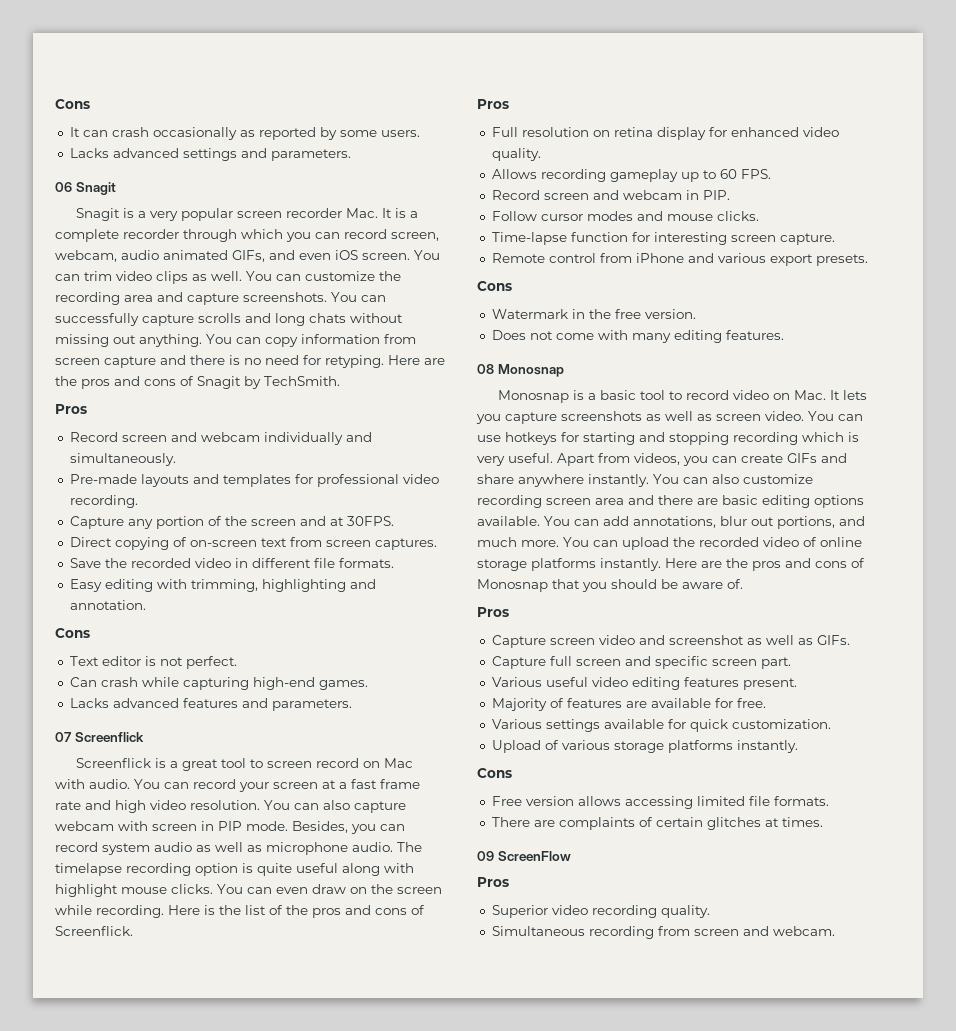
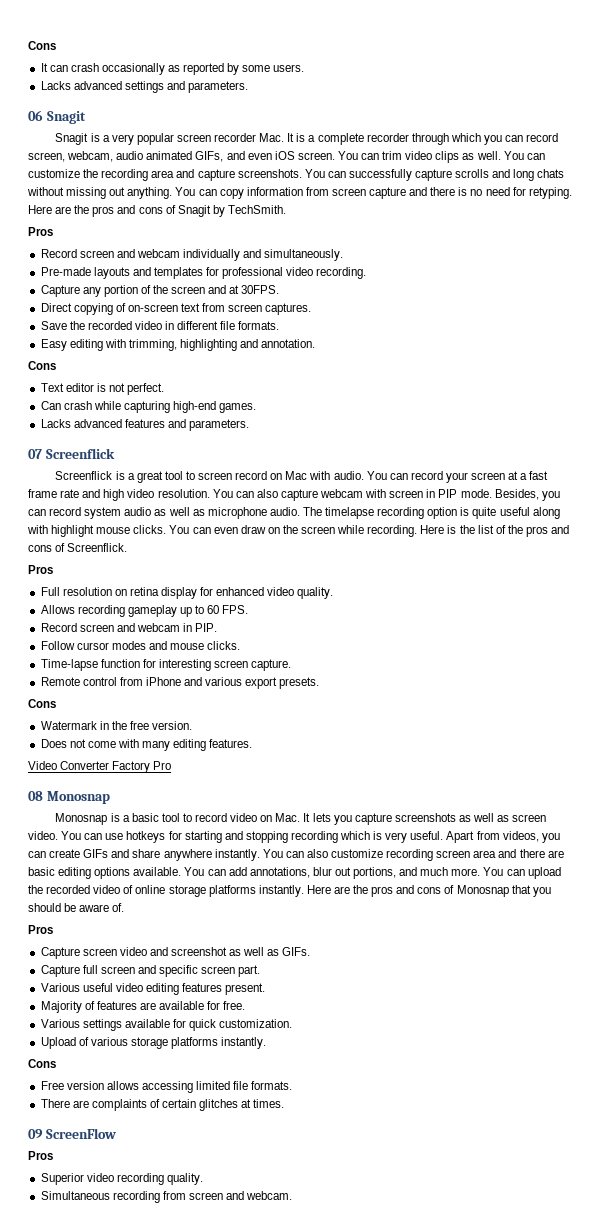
+ Video Converter Factory Pro

